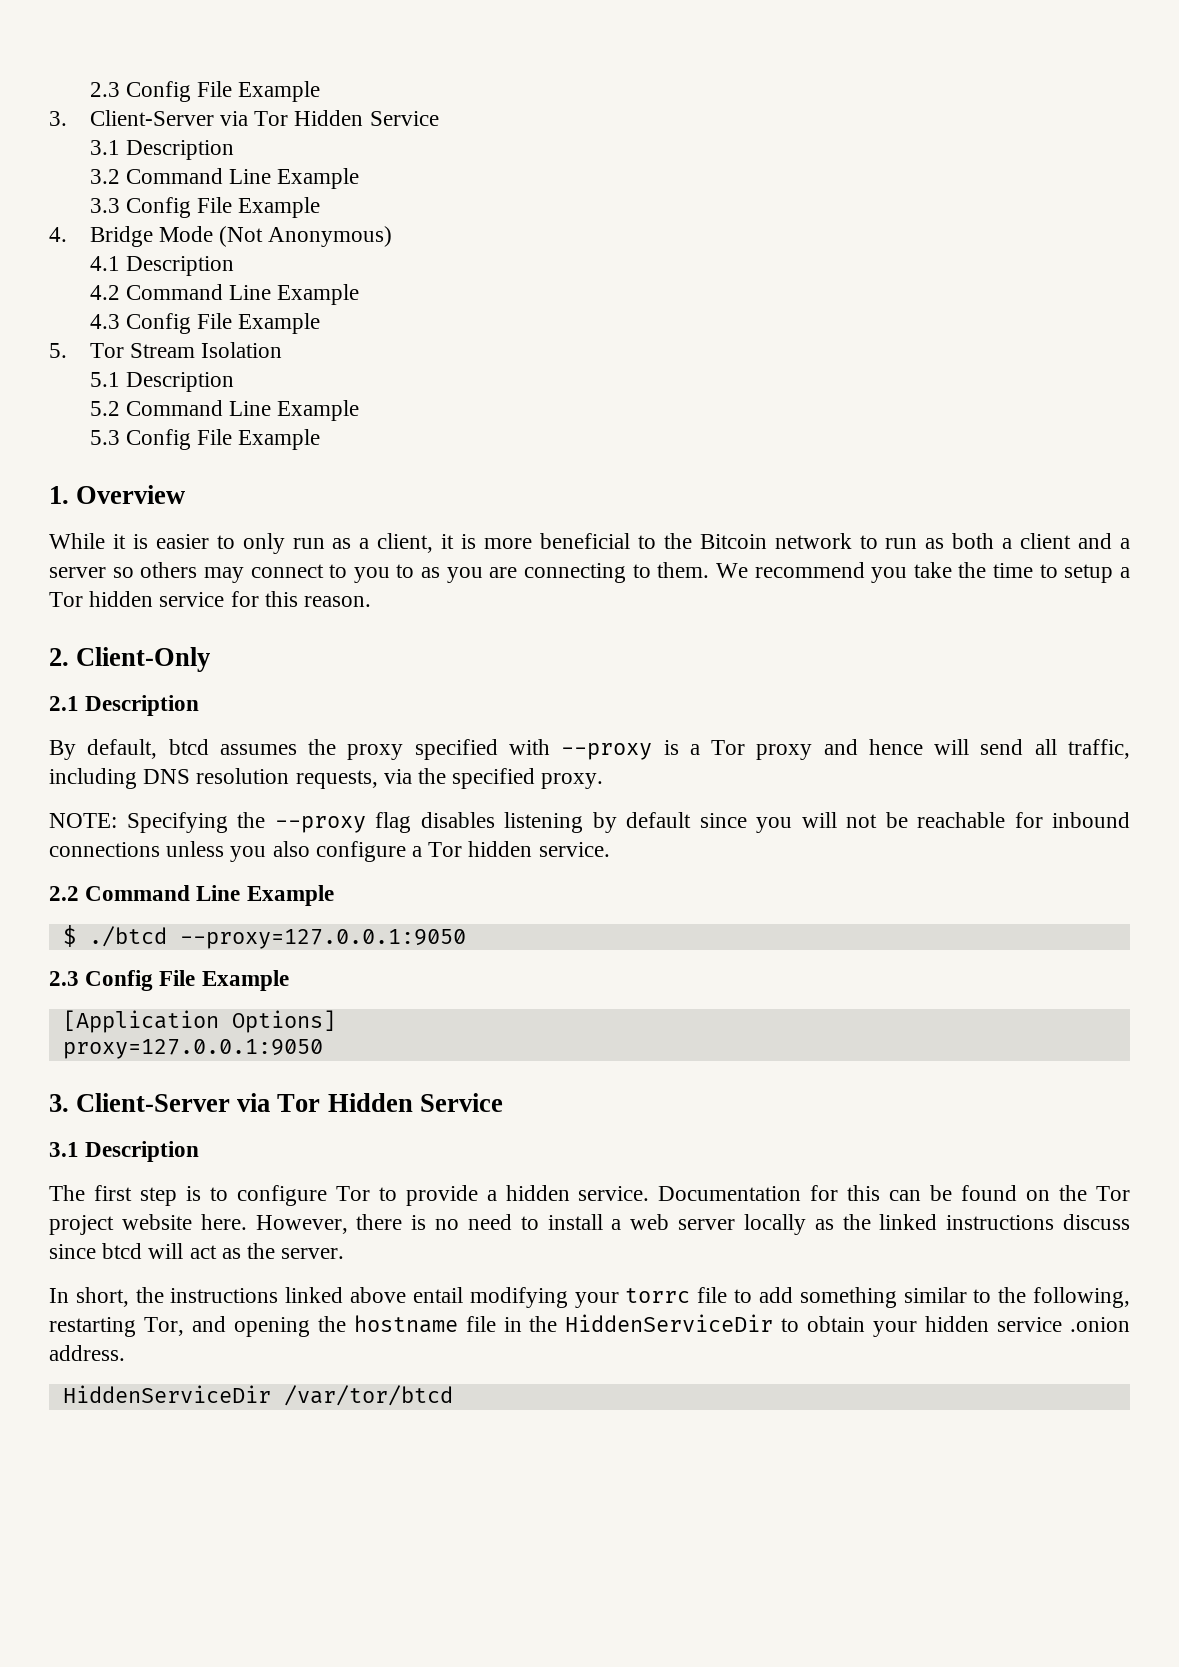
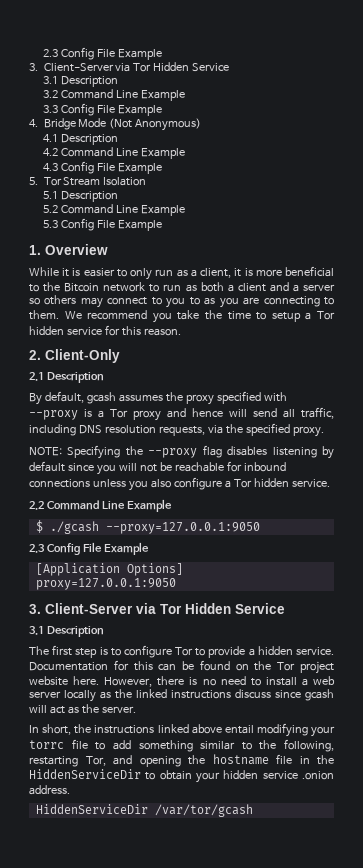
- By default, btcd assumes the proxy specified with --proxy is a Tor proxy and hence will send all traffic, including DNS resolution requests, via the specified proxy.
+ By default, gcash assumes the proxy specified with --proxy is a Tor proxy and hence will send all traffic, including DNS resolution requests, via the specified proxy.
- $ ./btcd --proxy=127.0.0.1:9050
+ $ ./gcash --proxy=127.0.0.1:9050
- However, there is no need to install a web server locally as the linked instructions discuss since btcd will act as the server.
+ However, there is no need to install a web server locally as the linked instructions discuss since gcash will act as the server.
- HiddenServiceDir /var/tor/btcd
+ HiddenServiceDir /var/tor/gcash

